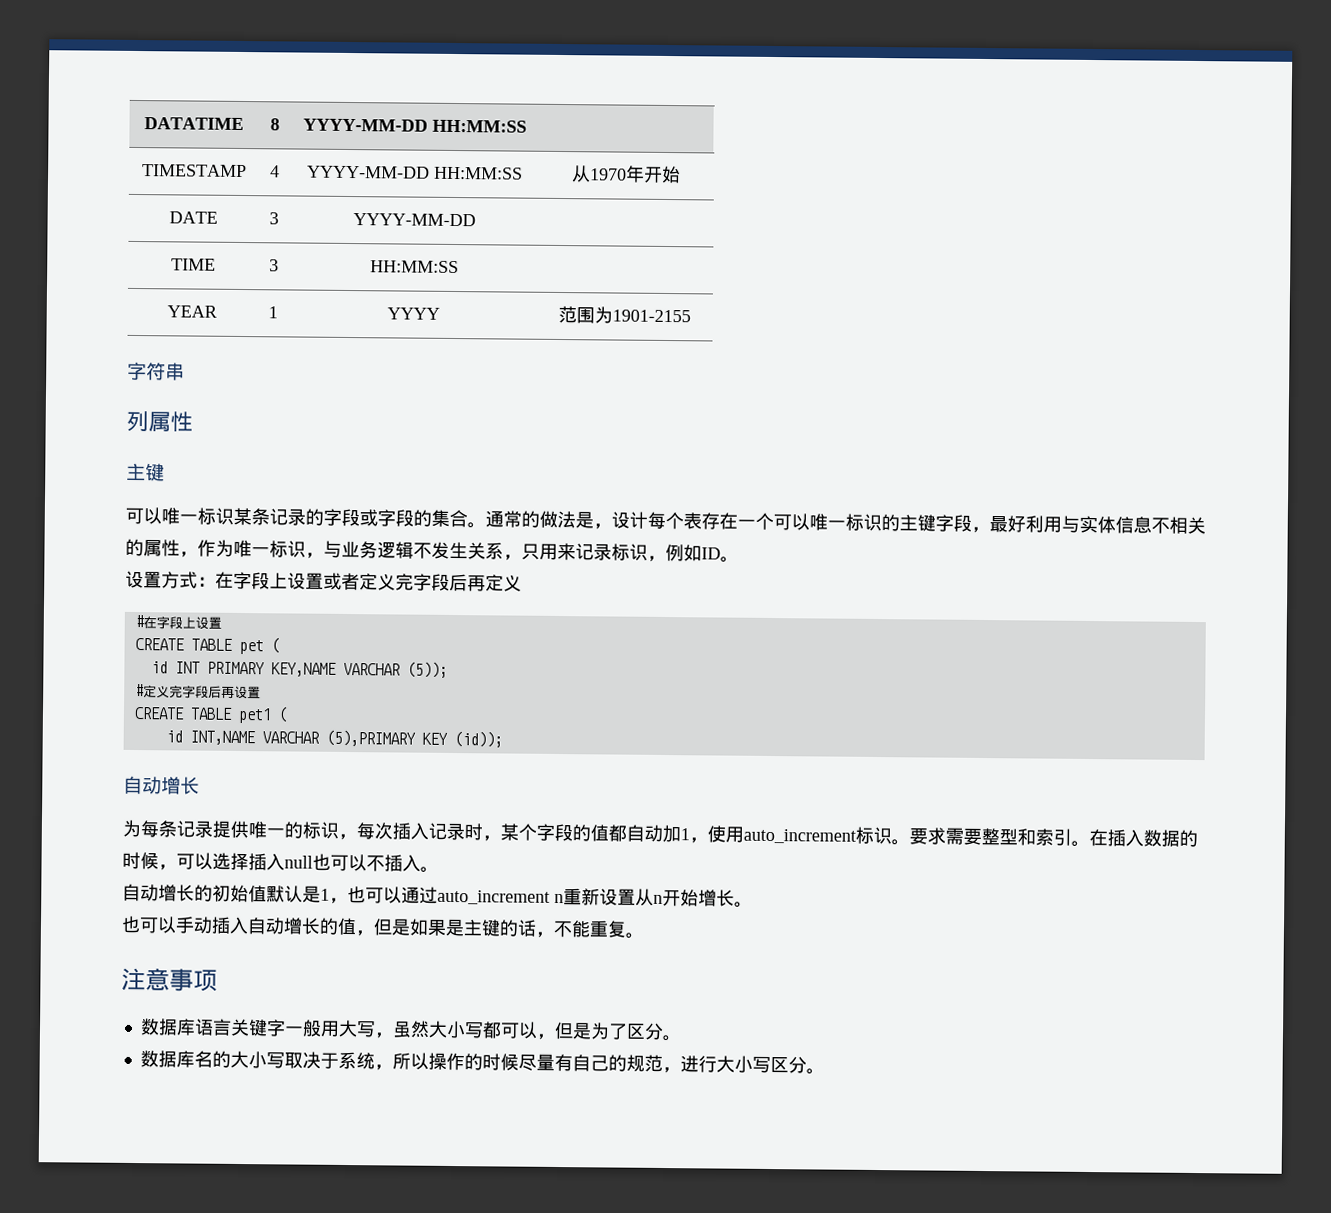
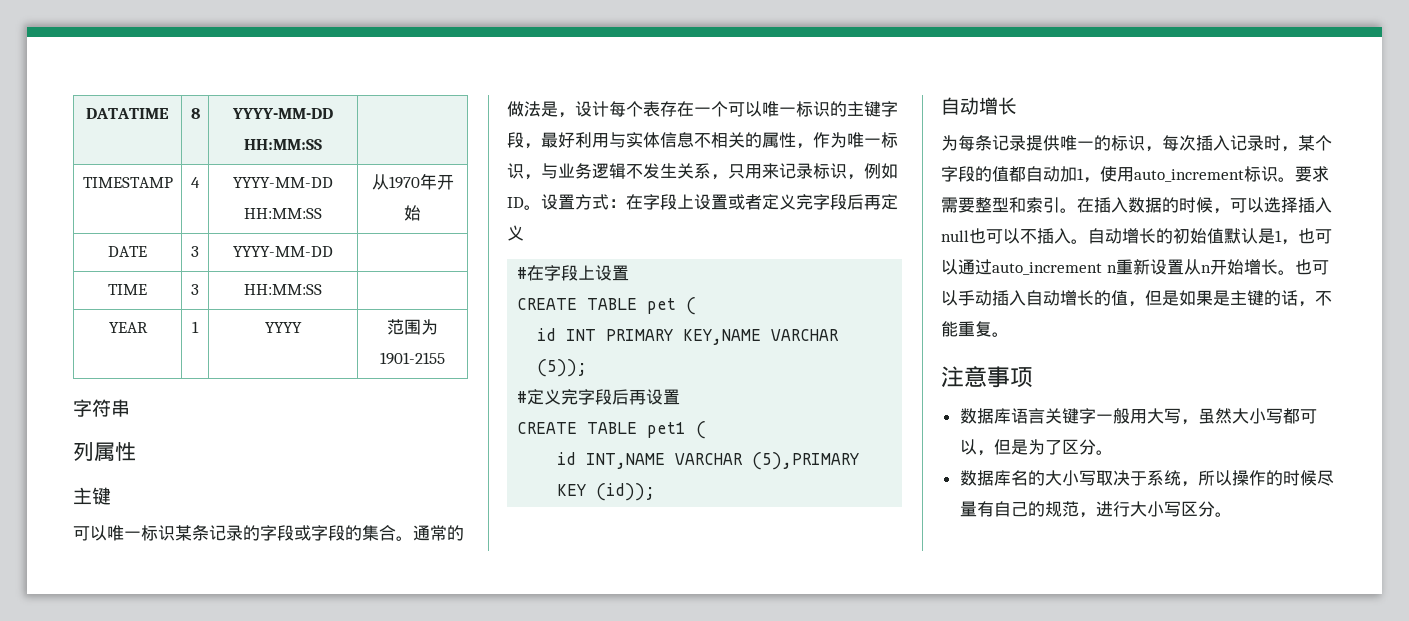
- 通常的做法是，设计每个表存在一个可以唯一标识的主键字段，最好利用与实体信息不相关的属性，作为唯一标识，与业务逻辑不发生关系，只用来记录标识，例如ID。
- 设置方式：在字段上设置或者定义完字段后再定义
+ 通常的做法是，设计每个表存在一个可以唯一标识的主键字段，最好利用与实体信息不相关的属性，作为唯一标识，与业务逻辑不发生关系，只用来记录标识，例如ID。设置方式：在字段上设置或者定义完字段后再定义
- 在插入数据的时候，可以选择插入null也可以不插入。
- 自动增长的初始值默认是1，也可以通过auto_increment n重新设置从n开始增长。
- 也可以手动插入自动增长的值，但是如果是主键的话，不能重复。
+ 在插入数据的时候，可以选择插入null也可以不插入。自动增长的初始值默认是1，也可以通过auto_increment n重新设置从n开始增长。也可以手动插入自动增长的值，但是如果是主键的话，不能重复。

